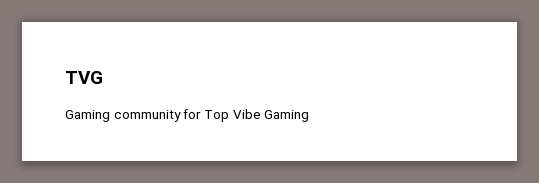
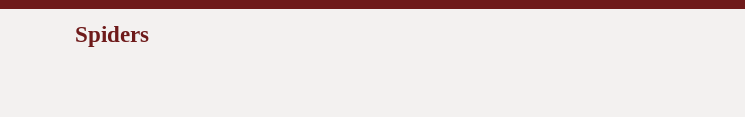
- TVG
- Gaming community for Top Vibe Gaming
+ Spiders

